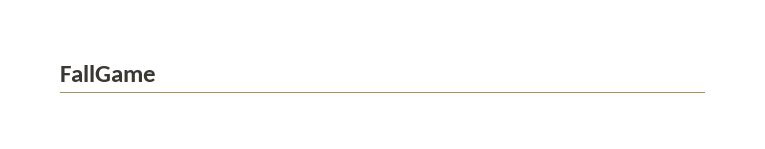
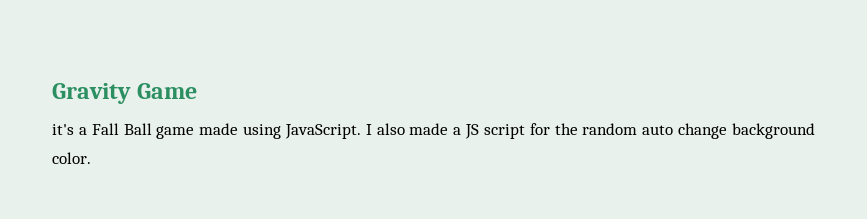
- FallGame
+ Gravity Game
+ it's a Fall Ball game made using JavaScript. I also made a JS script for the random auto change background color.

